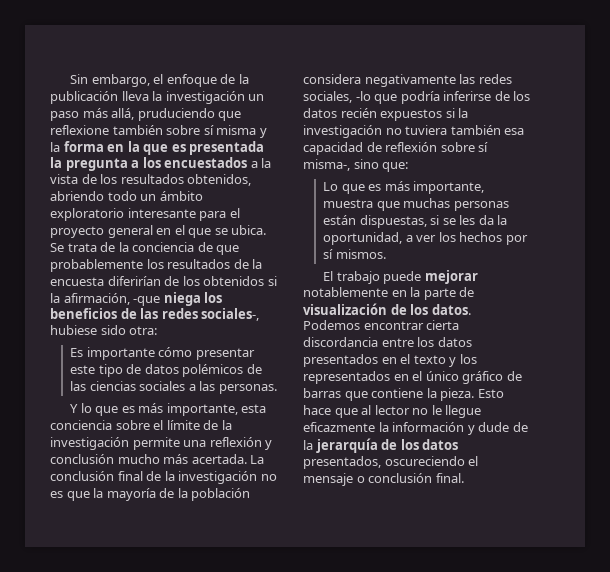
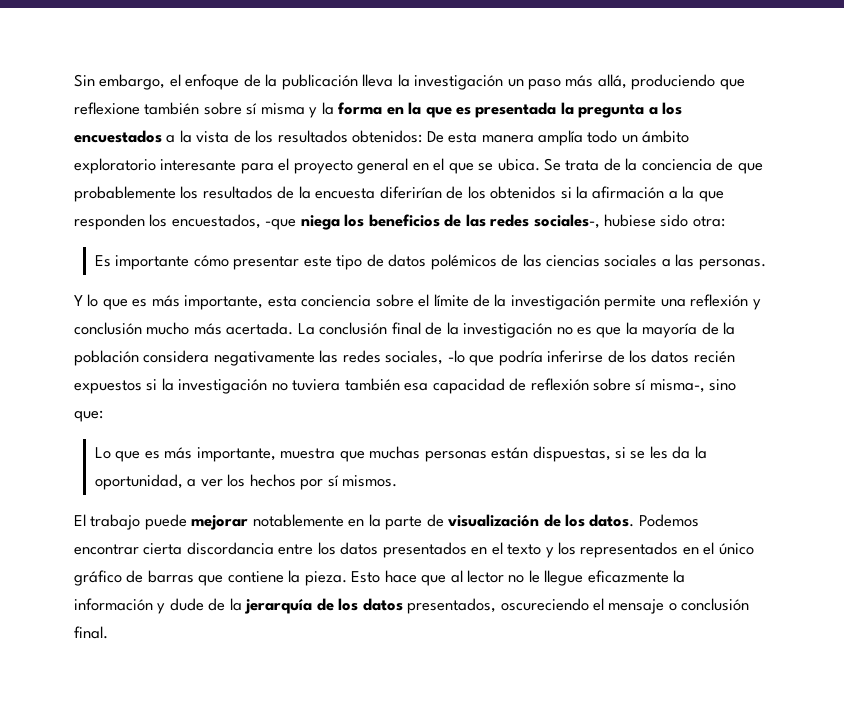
- Sin embargo, el enfoque de la publicación lleva la investigación un paso más allá, pruduciendo que reflexione también sobre sí misma y la forma en la que es presentada la pregunta a los encuestados a la vista de los resultados obtenidos, abriendo todo un ámbito exploratorio interesante para el proyecto general en el que se ubica.
+ Sin embargo, el enfoque de la publicación lleva la investigación un paso más allá, produciendo que reflexione también sobre sí misma y la forma en la que es presentada la pregunta a los encuestados a la vista de los resultados obtenidos: De esta manera amplía todo un ámbito exploratorio interesante para el proyecto general en el que se ubica.
- Se trata de la conciencia de que probablemente los resultados de la encuesta diferirían de los obtenidos si la afirmación, -que niega los beneficios de las redes sociales-, hubiese sido otra:
+ Se trata de la conciencia de que probablemente los resultados de la encuesta diferirían de los obtenidos si la afirmación a la que responden los encuestados, -que niega los beneficios de las redes sociales-, hubiese sido otra:

